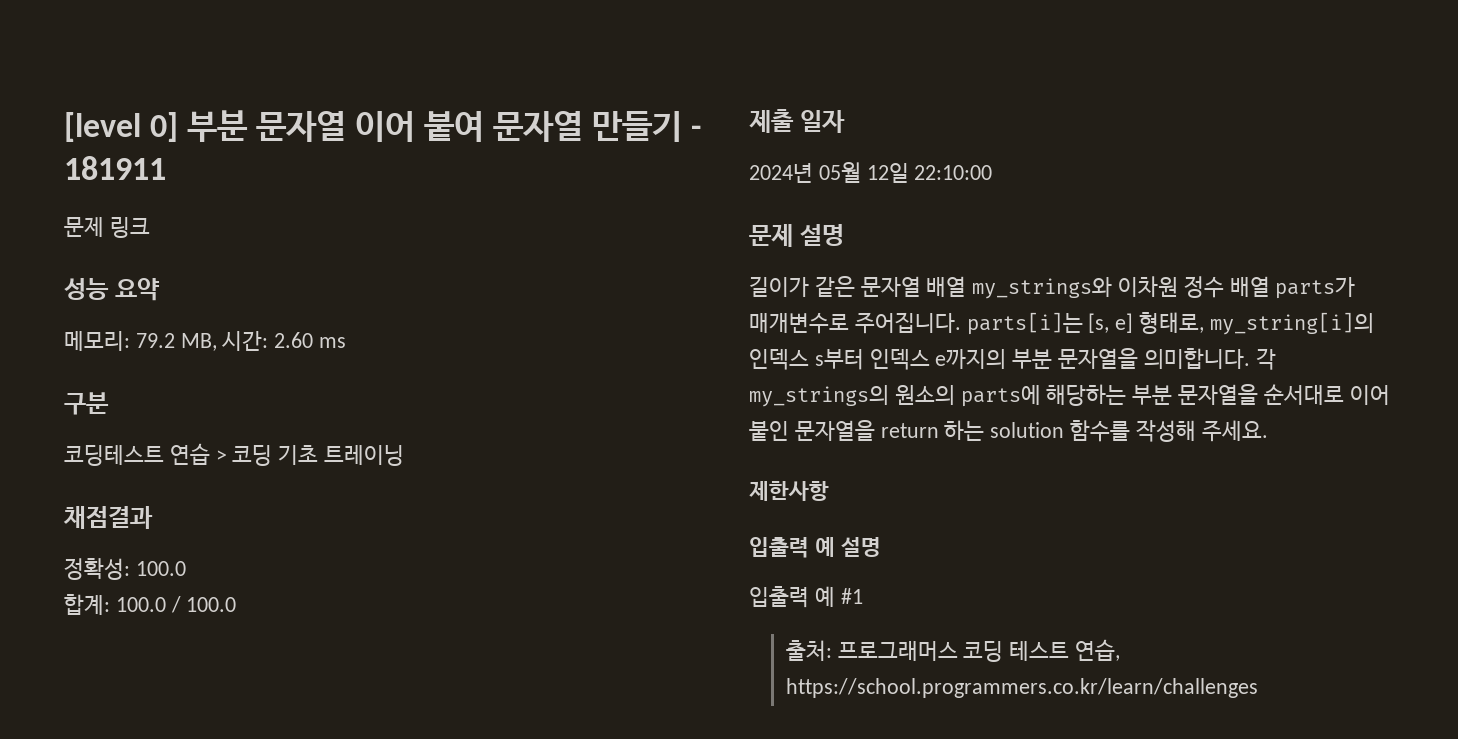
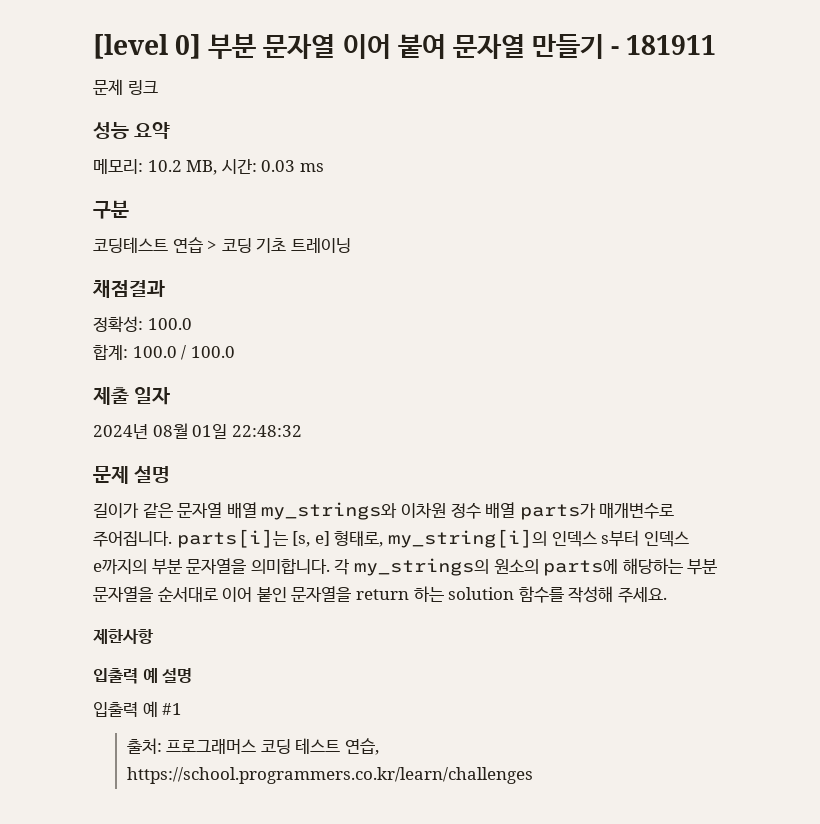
- 메모리: 79.2 MB, 시간: 2.60 ms
+ 메모리: 10.2 MB, 시간: 0.03 ms
- 2024년 05월 12일 22:10:00
+ 2024년 08월 01일 22:48:32

